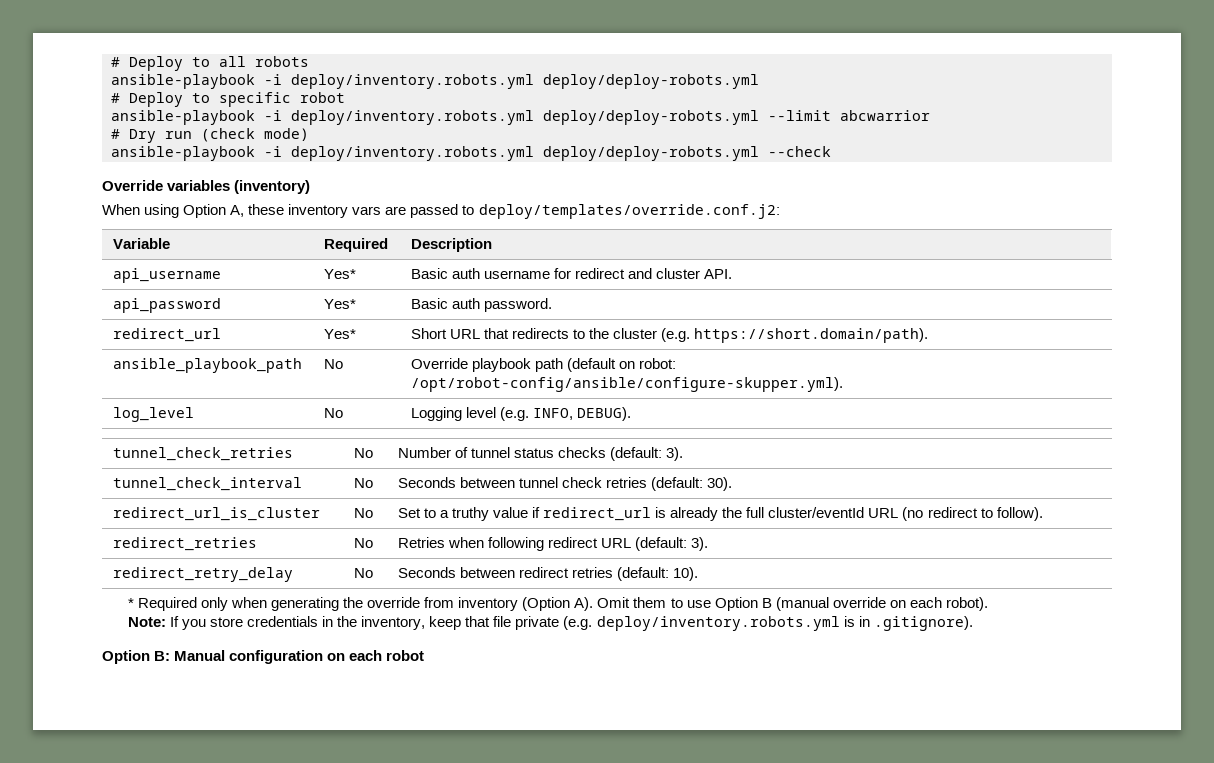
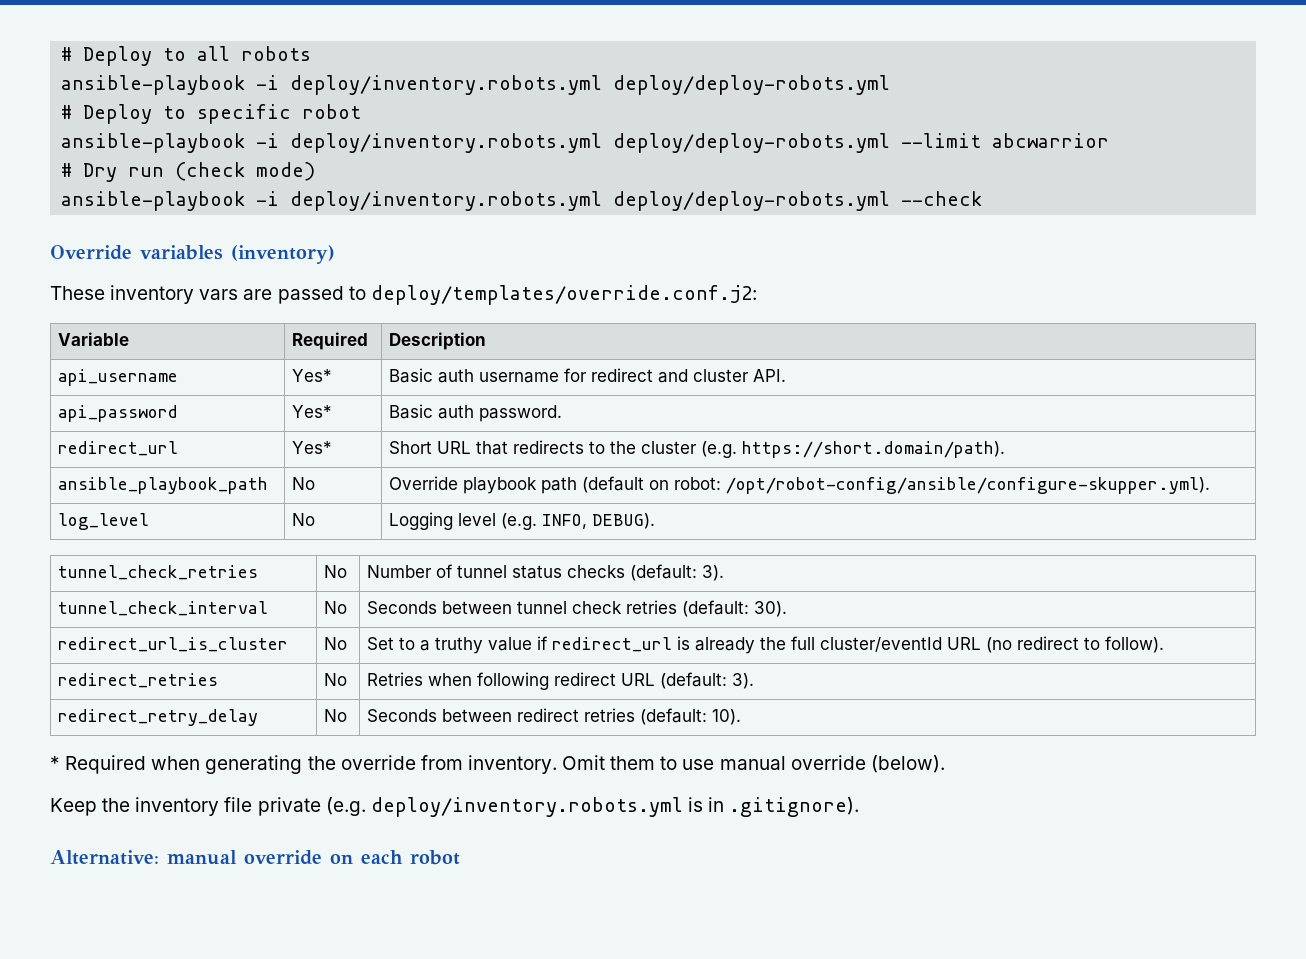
- When using Option A, these inventory vars are passed to deploy/templates/override.conf.j2:
+ These inventory vars are passed to deploy/templates/override.conf.j2:
- * Required only when generating the override from inventory (Option A). Omit them to use Option B (manual override on each robot).
- Note: If you store credentials in the inventory, keep that file private (e.g. deploy/inventory.robots.yml is in .gitignore).
+ * Required when generating the override from inventory. Omit them to use manual override (below).
+ Keep the inventory file private (e.g. deploy/inventory.robots.yml is in .gitignore).
- Option B: Manual configuration on each robot
+ Alternative: manual override on each robot

